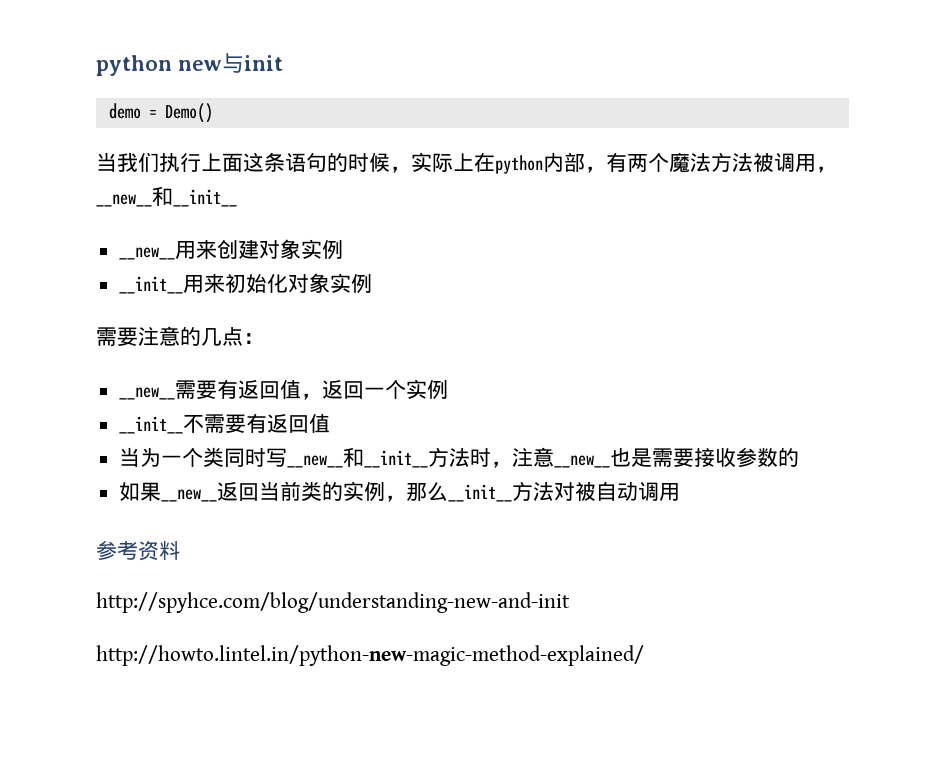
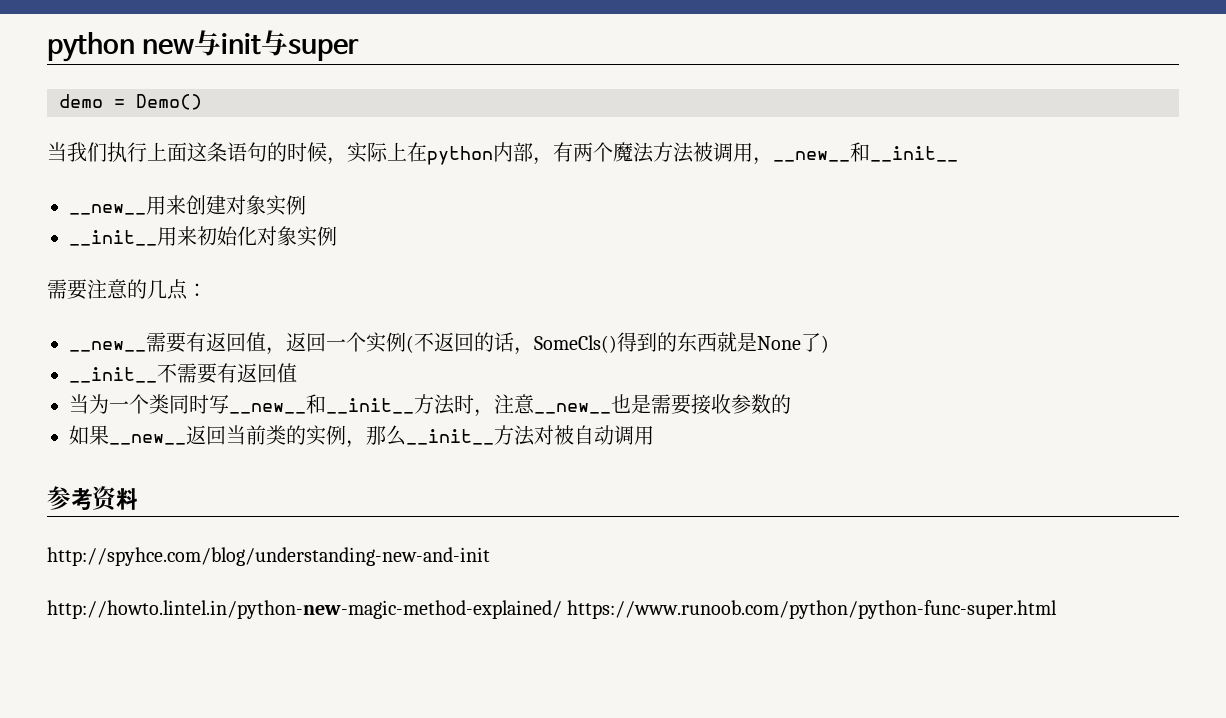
- python new与init
+ python new与init与super
- __new__需要有返回值，返回一个实例
+ __new__需要有返回值，返回一个实例(不返回的话，SomeCls()得到的东西就是None了)
- http://howto.lintel.in/python-new-magic-method-explained/
+ http://howto.lintel.in/python-new-magic-method-explained/ https://www.runoob.com/python/python-func-super.html

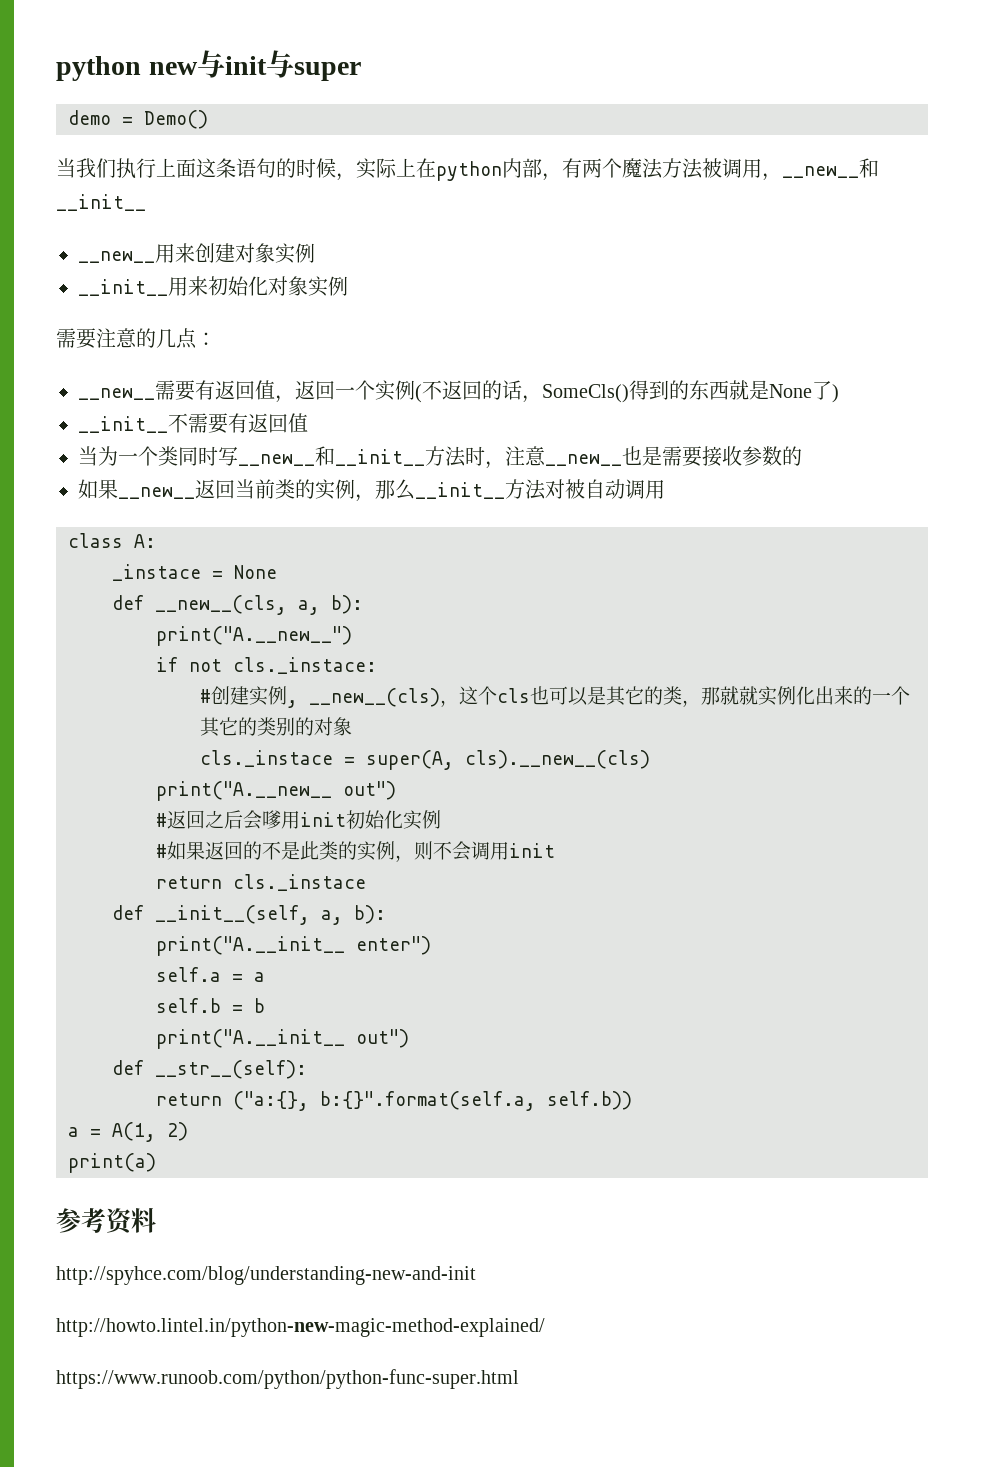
+ class A:
+ _instace = None
+ def __new__(cls, a, b):
+ print("A.__new__")
+ if not cls._instace:
+ #创建实例, __new__(cls)，这个cls也可以是其它的类，那就就实例化出来的一个其它的类别的对象
+ cls._instace = super(A, cls).__new__(cls)
+ print("A.__new__ out")
+ #返回之后会嗲用init初始化实例
+ #如果返回的不是此类的实例，则不会调用init
+ return cls._instace
+ def __init__(self, a, b):
+ print("A.__init__ enter")
+ self.a = a
+ self.b = b
+ print("A.__init__ out")
+ def __str__(self):
+ return ("a:{}, b:{}".format(self.a, self.b))
+ a = A(1, 2)
+ print(a)
- http://howto.lintel.in/python-new-magic-method-explained/ https://www.runoob.com/python/python-func-super.html
+ http://howto.lintel.in/python-new-magic-method-explained/
+ https://www.runoob.com/python/python-func-super.html

